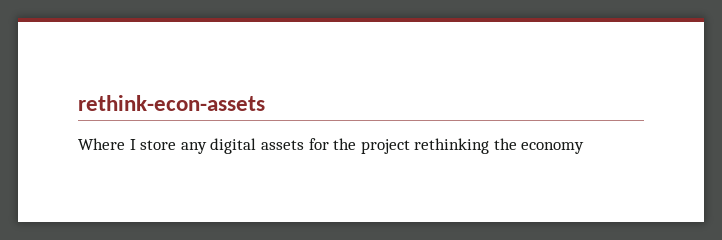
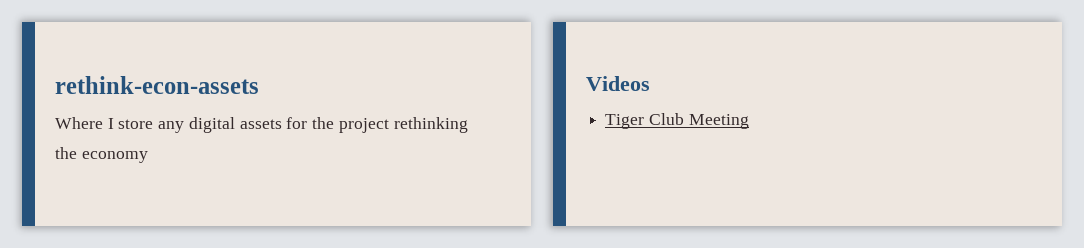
+ Videos
+ Tiger Club Meeting

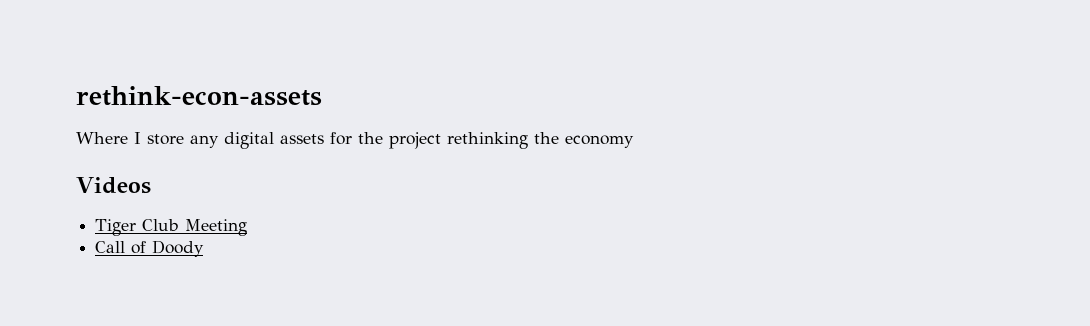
+ Call of Doody

